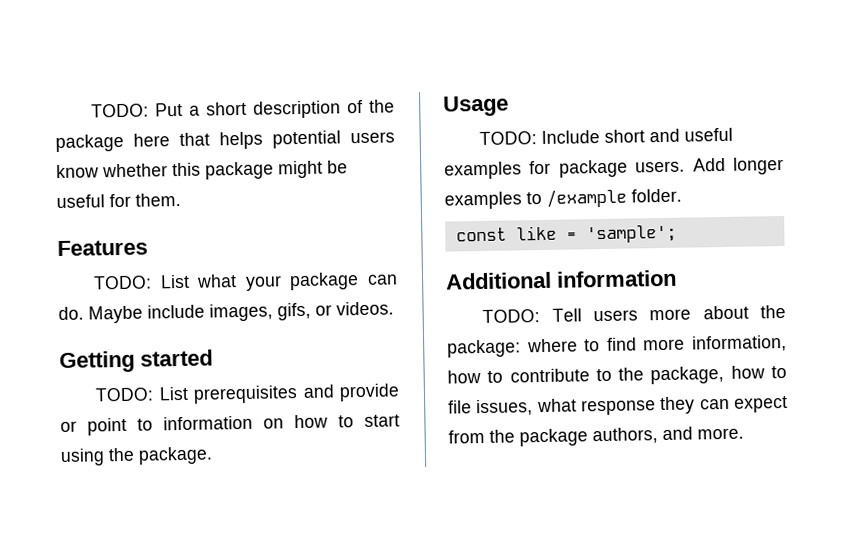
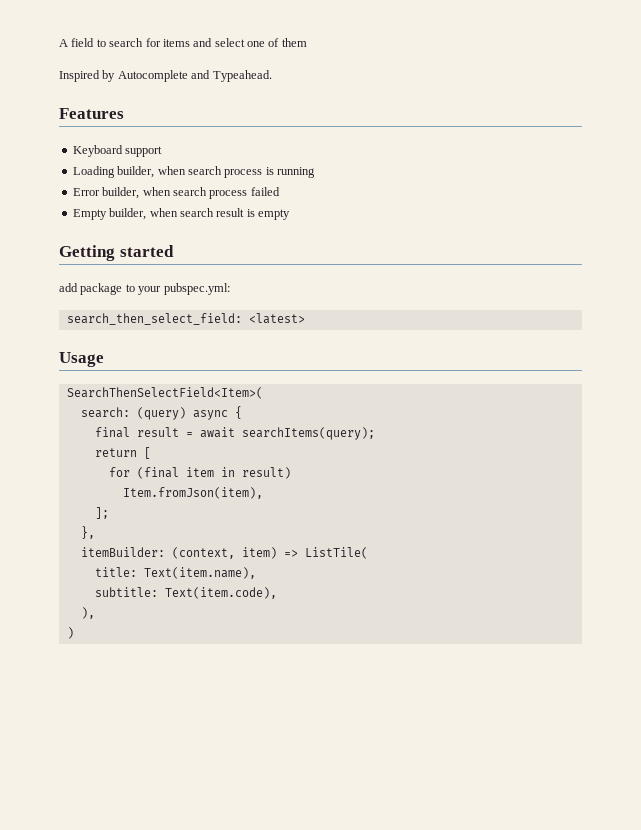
- TODO: Put a short description of the package here that helps potential users know whether this package might be useful for them.
+ A field to search for items and select one of them
+ Inspired by Autocomplete and Typeahead.
  Features
- TODO: List what your package can do. Maybe include images, gifs, or videos.
+ Keyboard support
+ Loading builder, when search process is running
+ Error builder, when search process failed
+ Empty builder, when search result is empty
  Getting started
- TODO: List prerequisites and provide or point to information on how to start using the package.
+ add package to your pubspec.yml:
+ search_then_select_field: <latest>
  Usage
- TODO: Include short and useful examples for package users. Add longer examples to /example folder.
- const like = 'sample';
- Additional information
- TODO: Tell users more about the package: where to find more information, how to contribute to the package, how to file issues, what response they can expect from the package authors, and more.
+ SearchThenSelectField<Item>(
+ search: (query) async {
+ final result = await searchItems(query);
+ return [
+ for (final item in result)
+ Item.fromJson(item),
+ ];
+ },
+ itemBuilder: (context, item) => ListTile(
+ title: Text(item.name),
+ subtitle: Text(item.code),
+ ),
+ )

